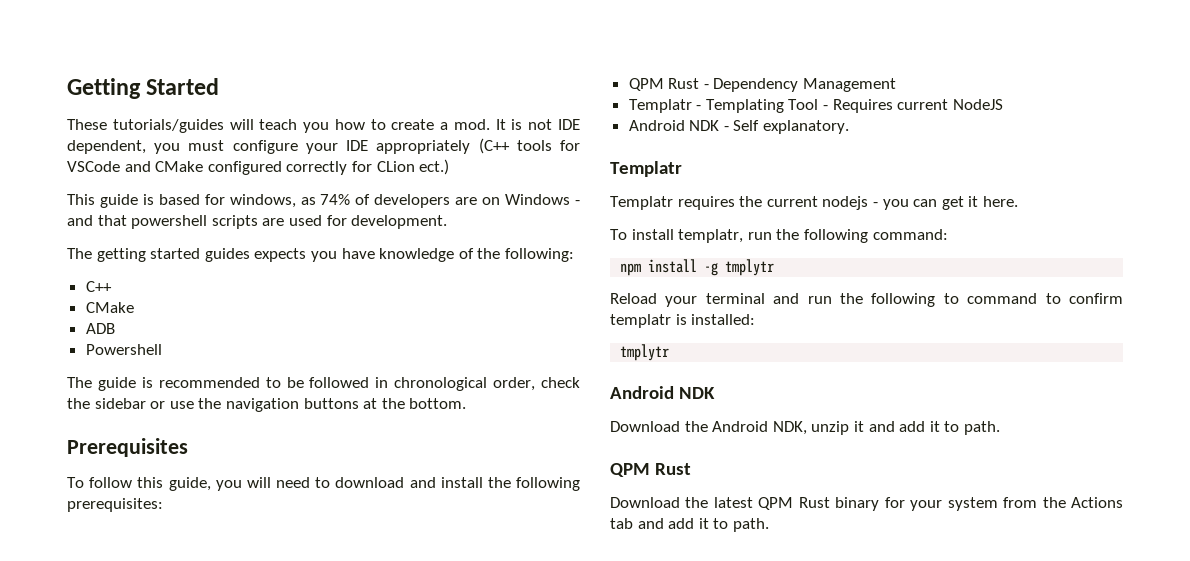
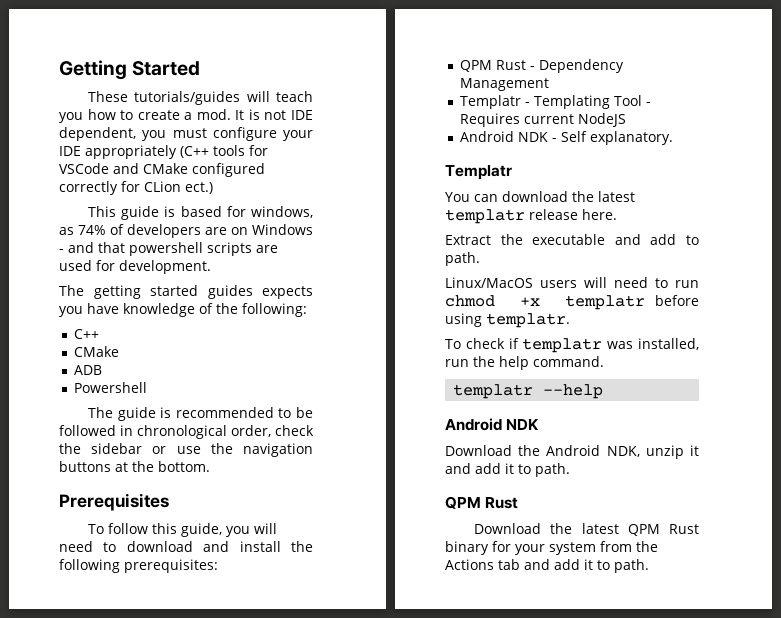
- Templatr requires the current nodejs - you can get it here.
- To install templatr, run the following command:
- npm install -g tmplytr
- Reload your terminal and run the following to command to confirm templatr is installed:
- tmplytr
+ You can download the latest templatr release here.
+ Extract the executable and add to path.
+ Linux/MacOS users will need to run chmod +x templatr before using templatr.
+ To check if templatr was installed, run the help command.
+ templatr --help

